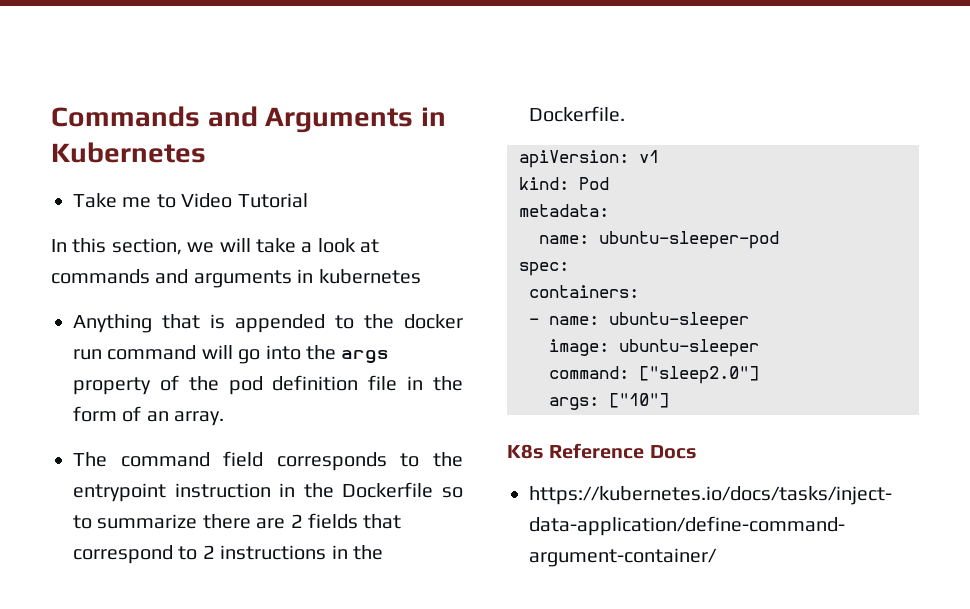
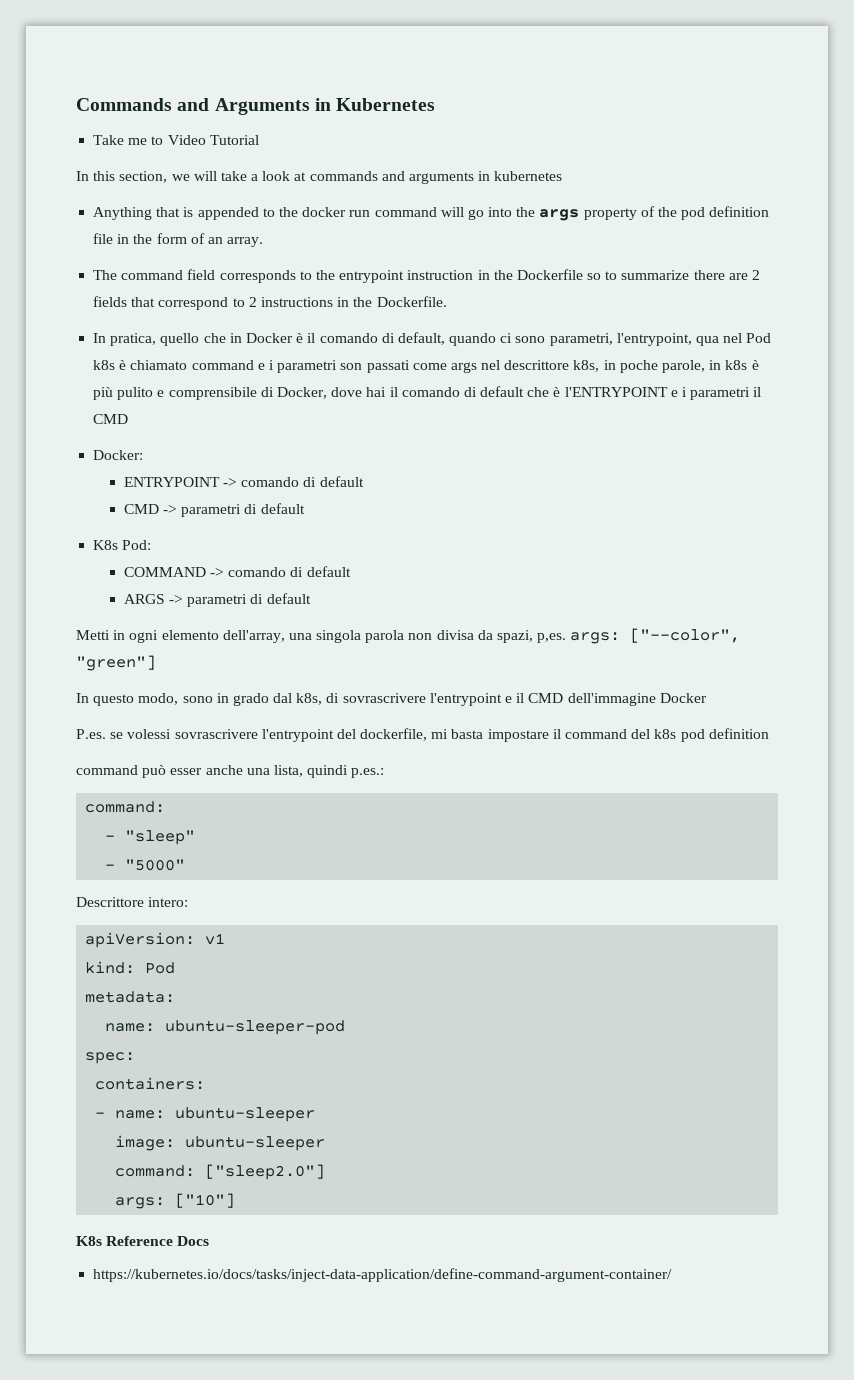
+ In pratica, quello che in Docker è il comando di default, quando ci sono parametri, l'entrypoint, qua nel Pod k8s è chiamato command e i parametri son passati come args nel descrittore k8s, in poche parole, in k8s è più pulito e comprensibile di Docker, dove hai il comando di default che è l'ENTRYPOINT e i parametri il CMD
+ Docker:
+ ENTRYPOINT -> comando di default
+ CMD -> parametri di default
+ K8s Pod:
+ COMMAND -> comando di default
+ ARGS -> parametri di default
+ Metti in ogni elemento dell'array, una singola parola non divisa da spazi, p,es. args: ["--color", "green"]
+ In questo modo, sono in grado dal k8s, di sovrascrivere l'entrypoint e il CMD dell'immagine Docker
+ P.es. se volessi sovrascrivere l'entrypoint del dockerfile, mi basta impostare il command del k8s pod definition
+ command può esser anche una lista, quindi p.es.:
+ command:
+ - "sleep"
+ - "5000"
+ Descrittore intero:

